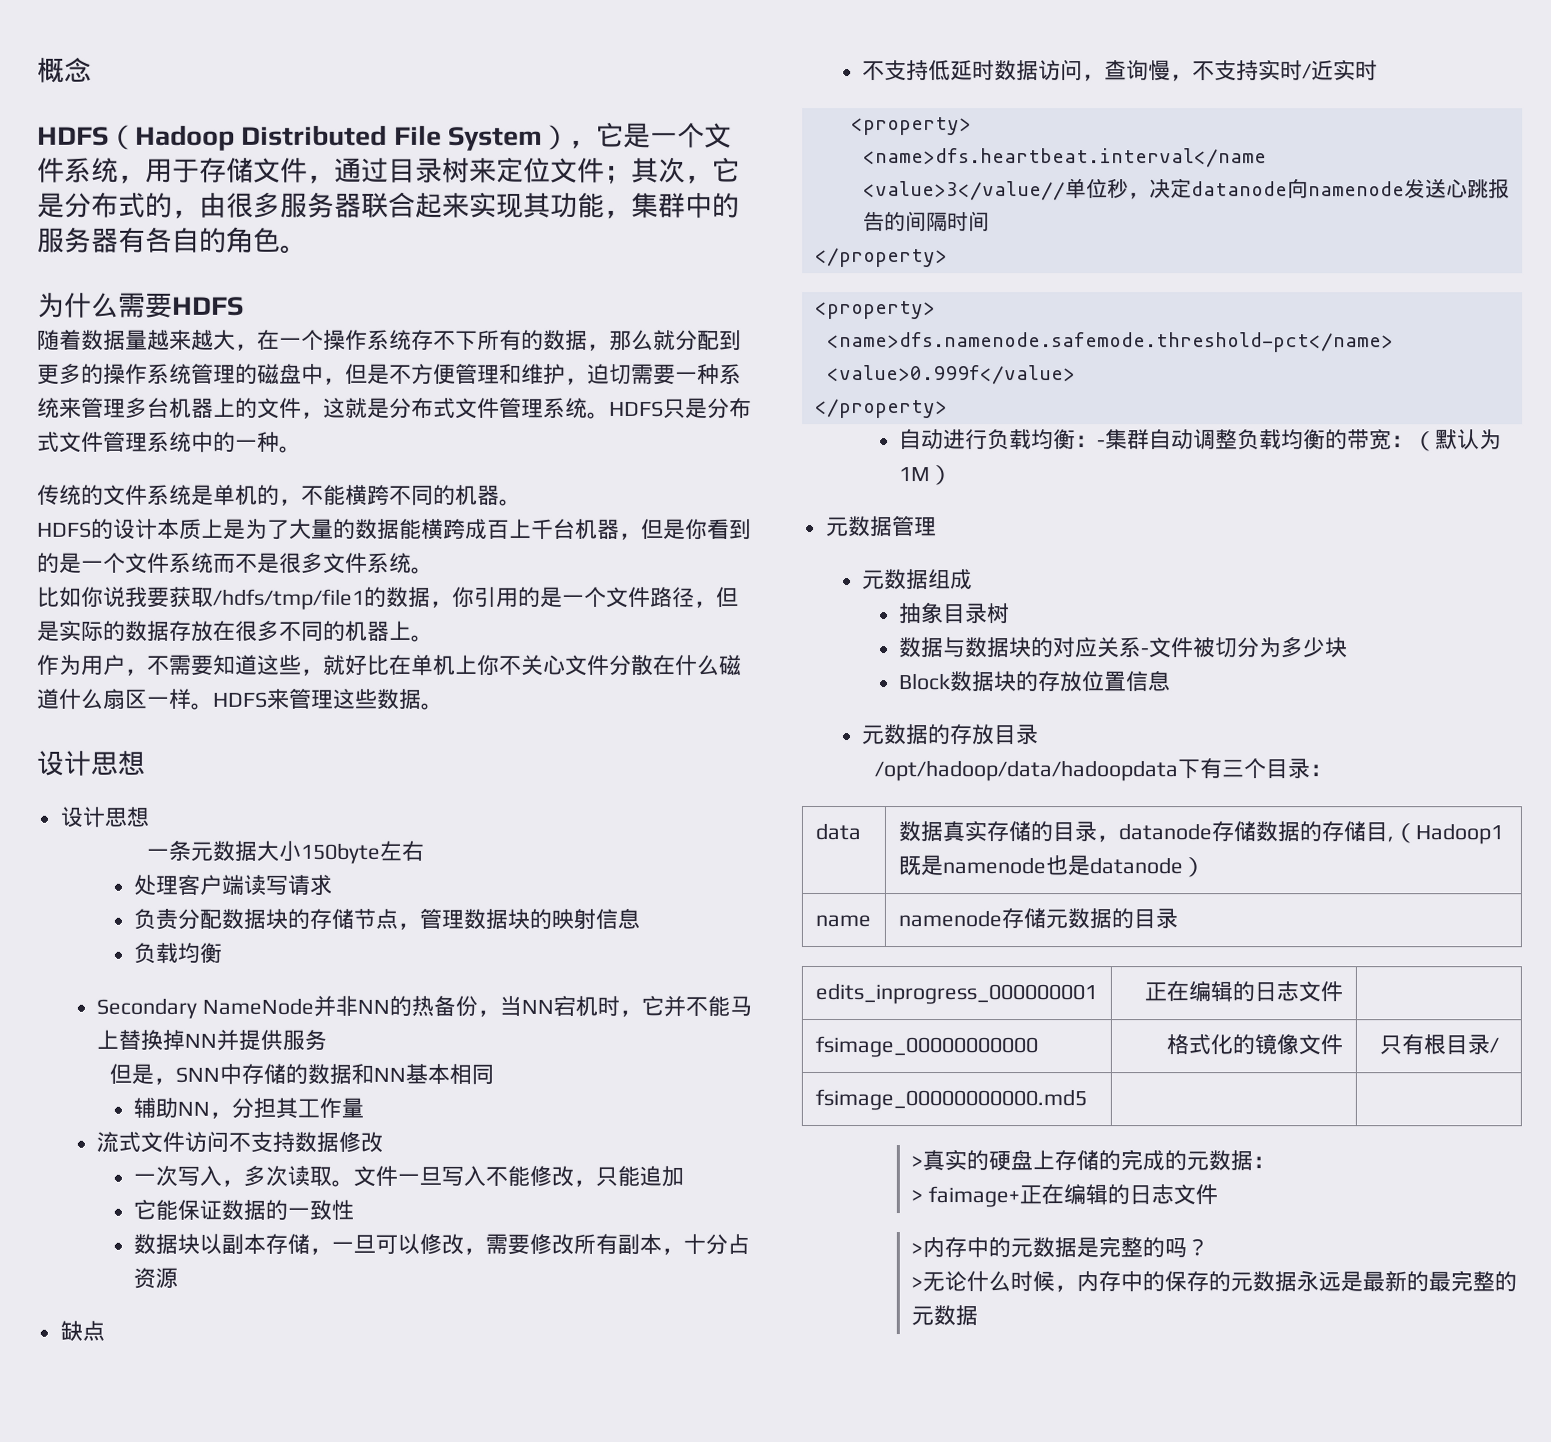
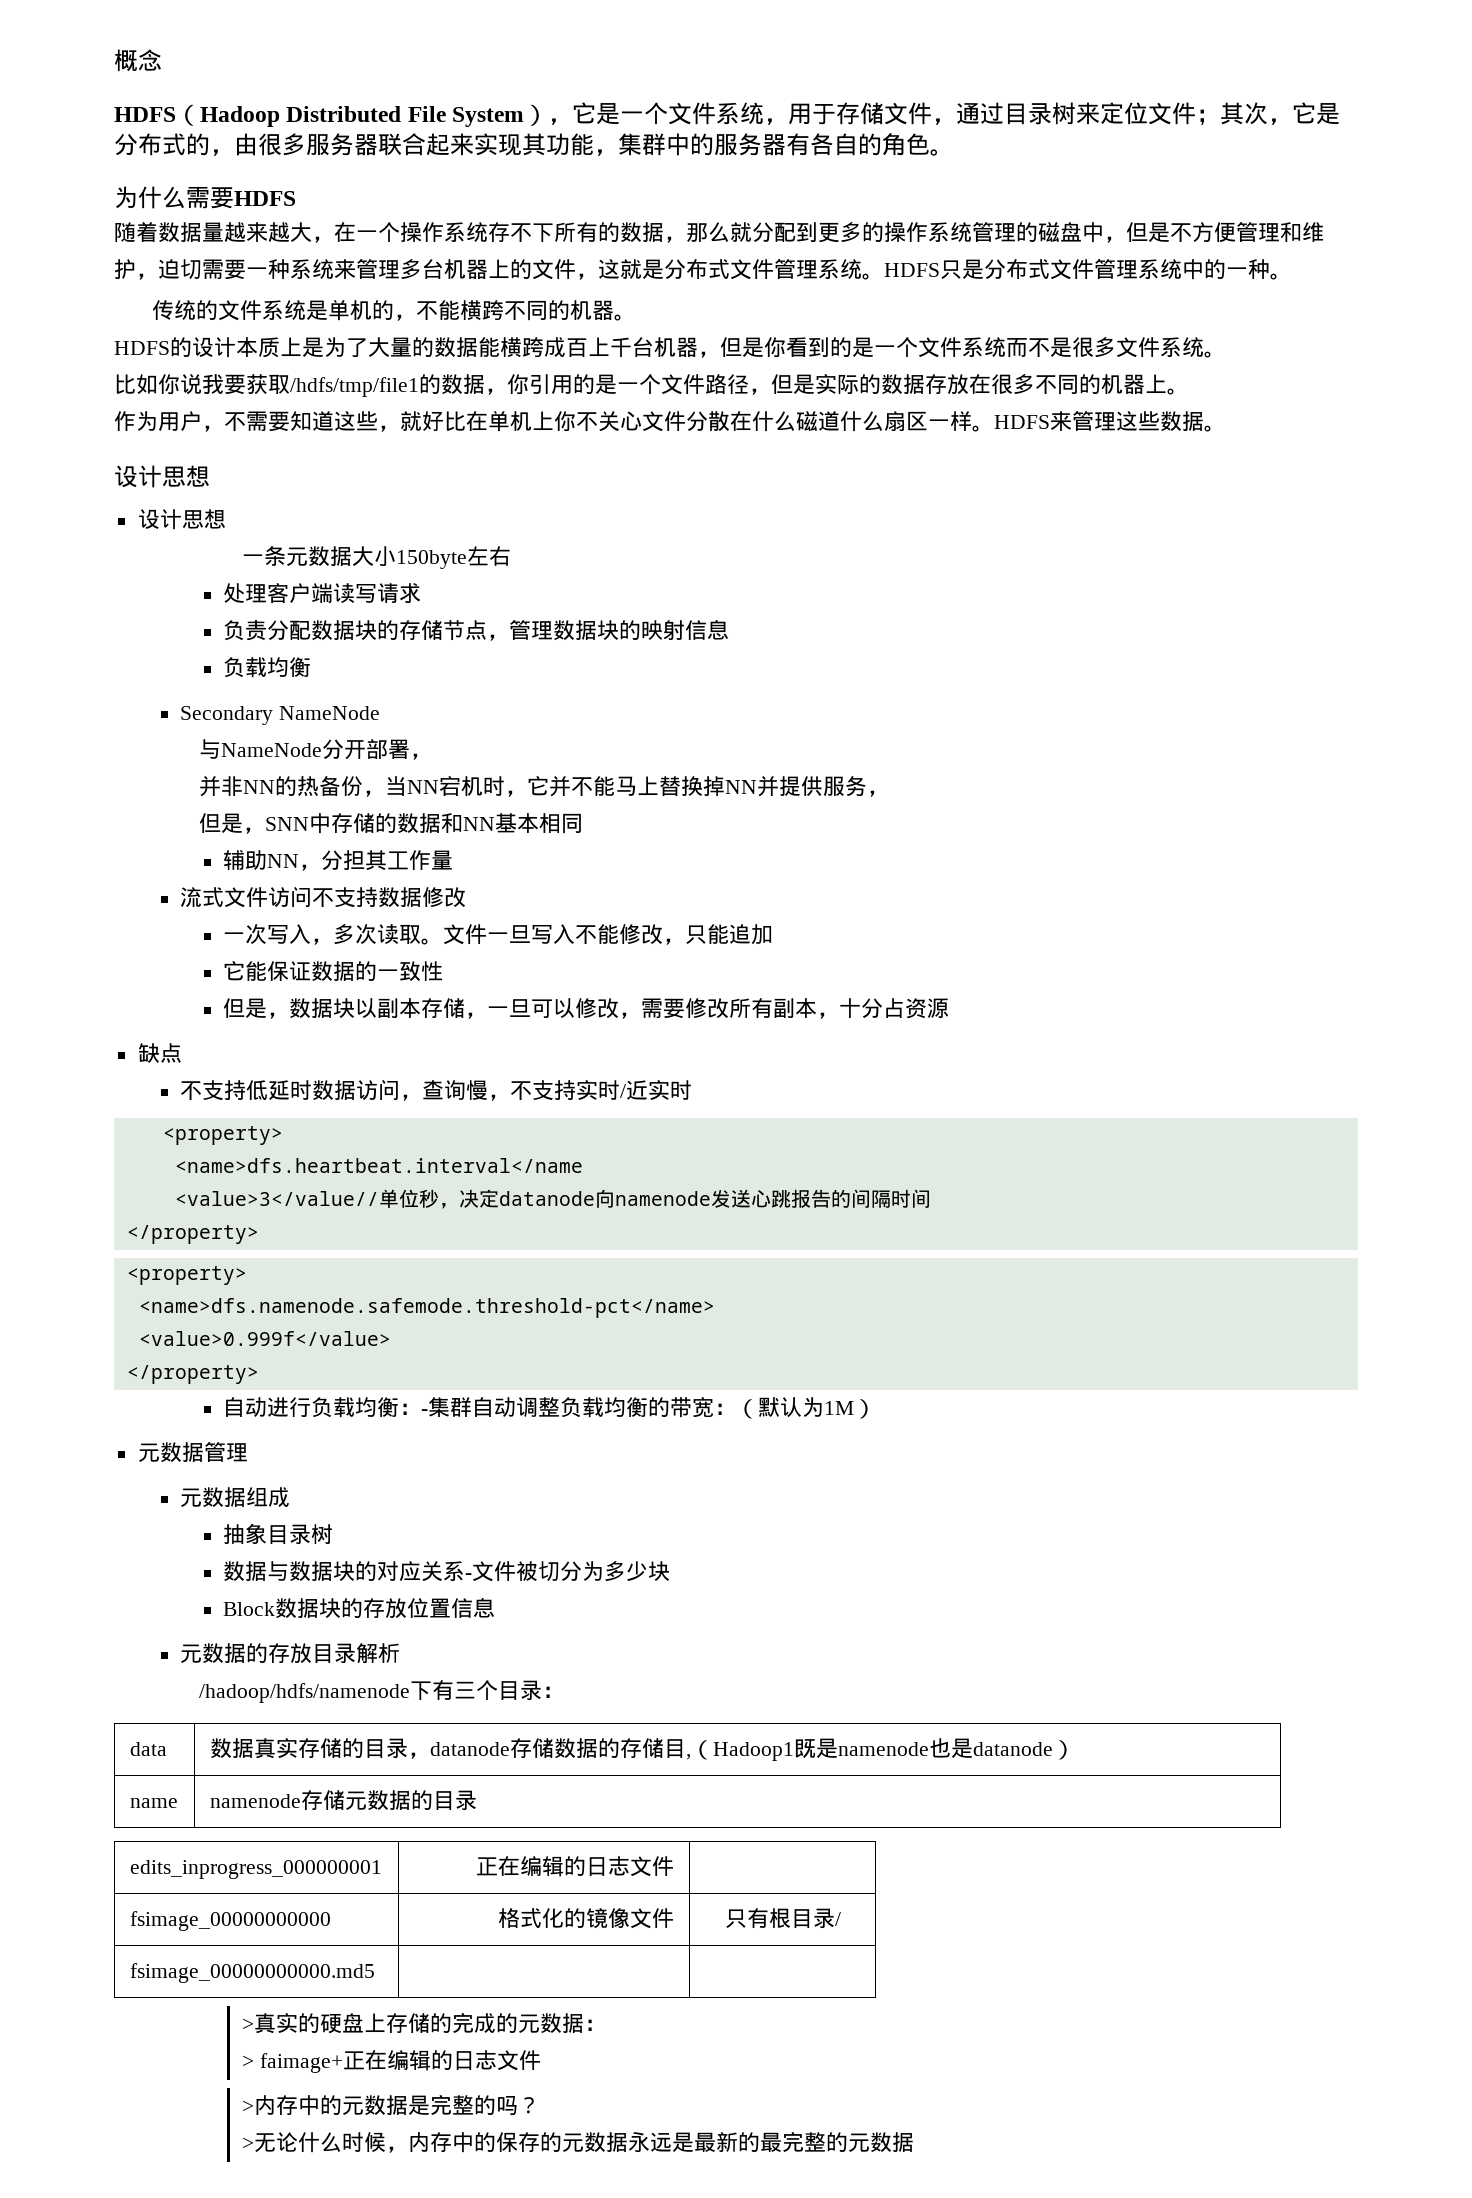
- Secondary NameNode并非NN的热备份，当NN宕机时，它并不能马上替换掉NN并提供服务
+ Secondary NameNode
+ 与NameNode分开部署，
+ 并非NN的热备份，当NN宕机时，它并不能马上替换掉NN并提供服务，
- 数据块以副本存储，一旦可以修改，需要修改所有副本，十分占资源
+ 但是，数据块以副本存储，一旦可以修改，需要修改所有副本，十分占资源
- 元数据的存放目录
- /opt/hadoop/data/hadoopdata下有三个目录：
+ 元数据的存放目录解析
+ /hadoop/hdfs/namenode下有三个目录：

